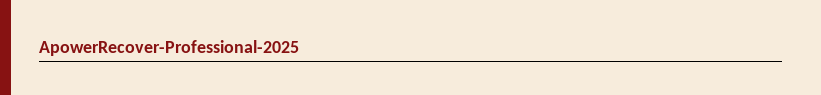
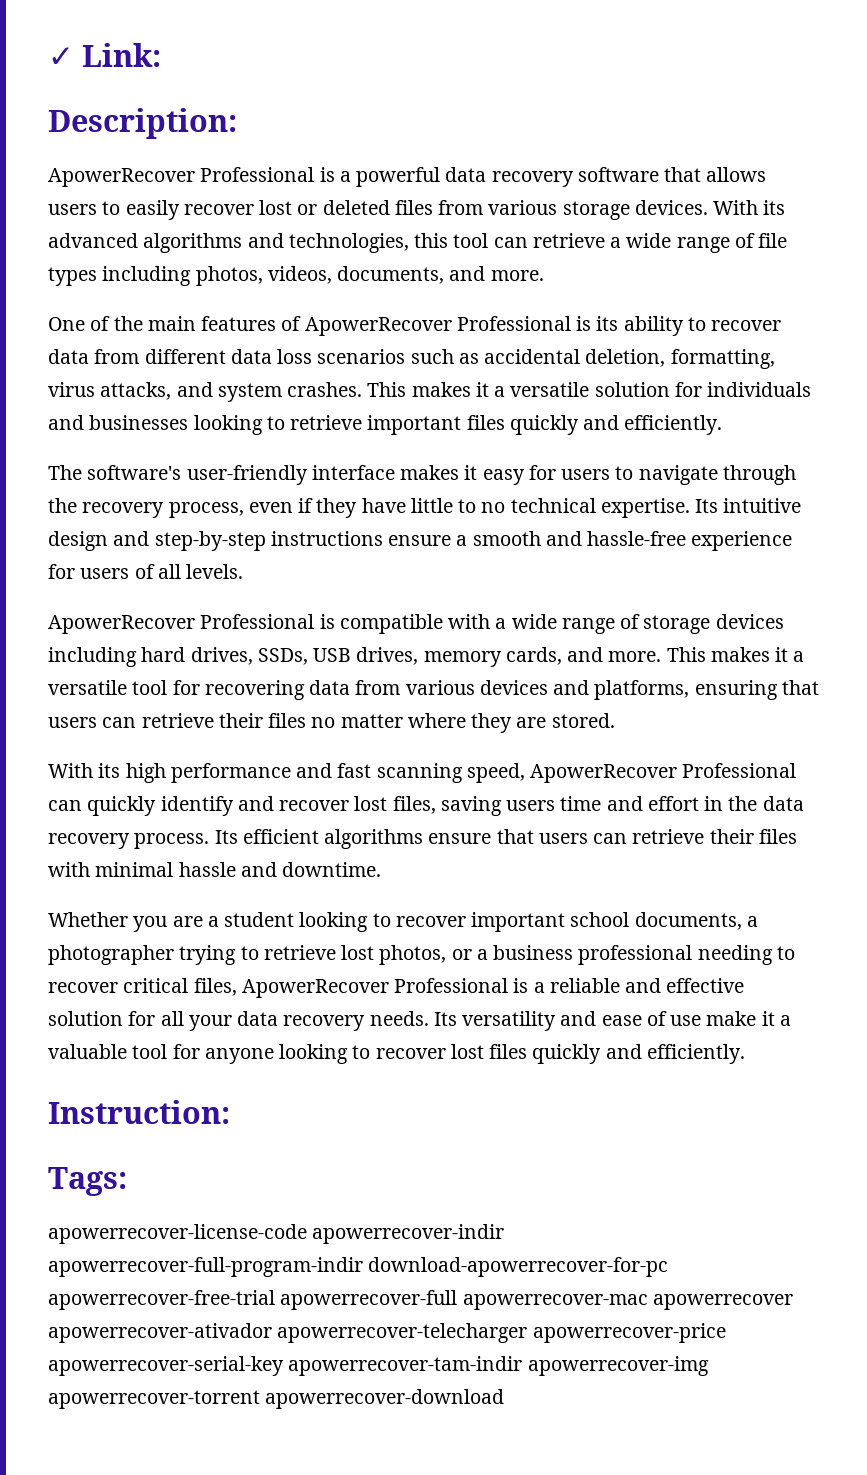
- ApowerRecover-Professional-2025
+ ✓ Link:
+ Description:
+ ApowerRecover Professional is a powerful data recovery software that allows users to easily recover lost or deleted files from various storage devices. With its advanced algorithms and technologies, this tool can retrieve a wide range of file types including photos, videos, documents, and more.
+ One of the main features of ApowerRecover Professional is its ability to recover data from different data loss scenarios such as accidental deletion, formatting, virus attacks, and system crashes. This makes it a versatile solution for individuals and businesses looking to retrieve important files quickly and efficiently.
+ The software's user-friendly interface makes it easy for users to navigate through the recovery process, even if they have little to no technical expertise. Its intuitive design and step-by-step instructions ensure a smooth and hassle-free experience for users of all levels.
+ ApowerRecover Professional is compatible with a wide range of storage devices including hard drives, SSDs, USB drives, memory cards, and more. This makes it a versatile tool for recovering data from various devices and platforms, ensuring that users can retrieve their files no matter where they are stored.
+ With its high performance and fast scanning speed, ApowerRecover Professional can quickly identify and recover lost files, saving users time and effort in the data recovery process. Its efficient algorithms ensure that users can retrieve their files with minimal hassle and downtime.
+ Whether you are a student looking to recover important school documents, a photographer trying to retrieve lost photos, or a business professional needing to recover critical files, ApowerRecover Professional is a reliable and effective solution for all your data recovery needs. Its versatility and ease of use make it a valuable tool for anyone looking to recover lost files quickly and efficiently.
+ Instruction:
+ Tags:
+ apowerrecover-license-code apowerrecover-indir apowerrecover-full-program-indir download-apowerrecover-for-pc apowerrecover-free-trial apowerrecover-full apowerrecover-mac apowerrecover apowerrecover-ativador apowerrecover-telecharger apowerrecover-price apowerrecover-serial-key apowerrecover-tam-indir apowerrecover-img apowerrecover-torrent apowerrecover-download

